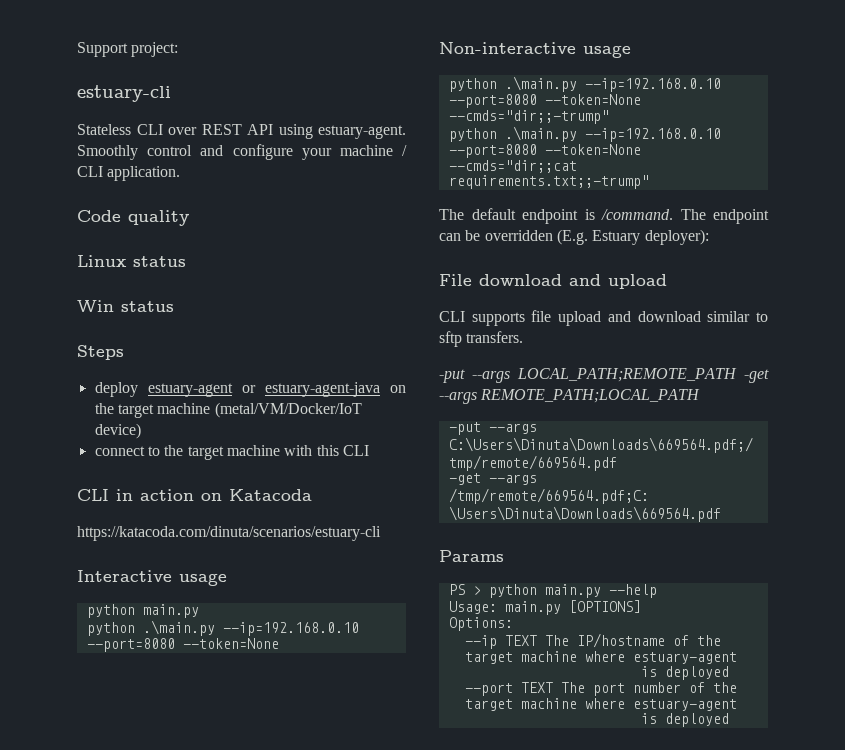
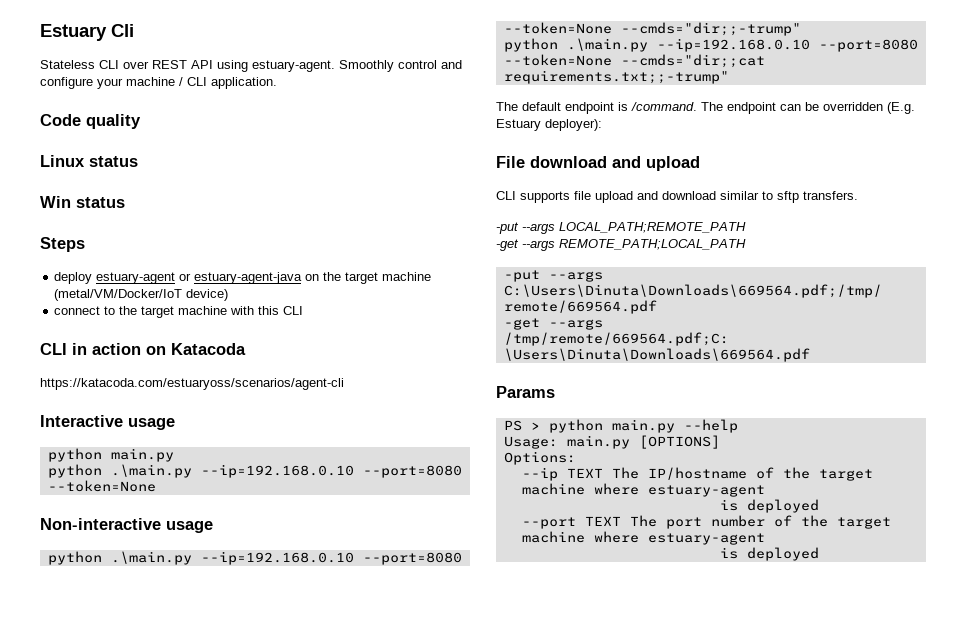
- Support project:
- estuary-cli
+ Estuary Cli
- https://katacoda.com/dinuta/scenarios/estuary-cli
+ https://katacoda.com/estuaryoss/scenarios/agent-cli
- -put --args LOCAL_PATH;REMOTE_PATH -get --args REMOTE_PATH;LOCAL_PATH
+ -put --args LOCAL_PATH;REMOTE_PATH
+ -get --args REMOTE_PATH;LOCAL_PATH

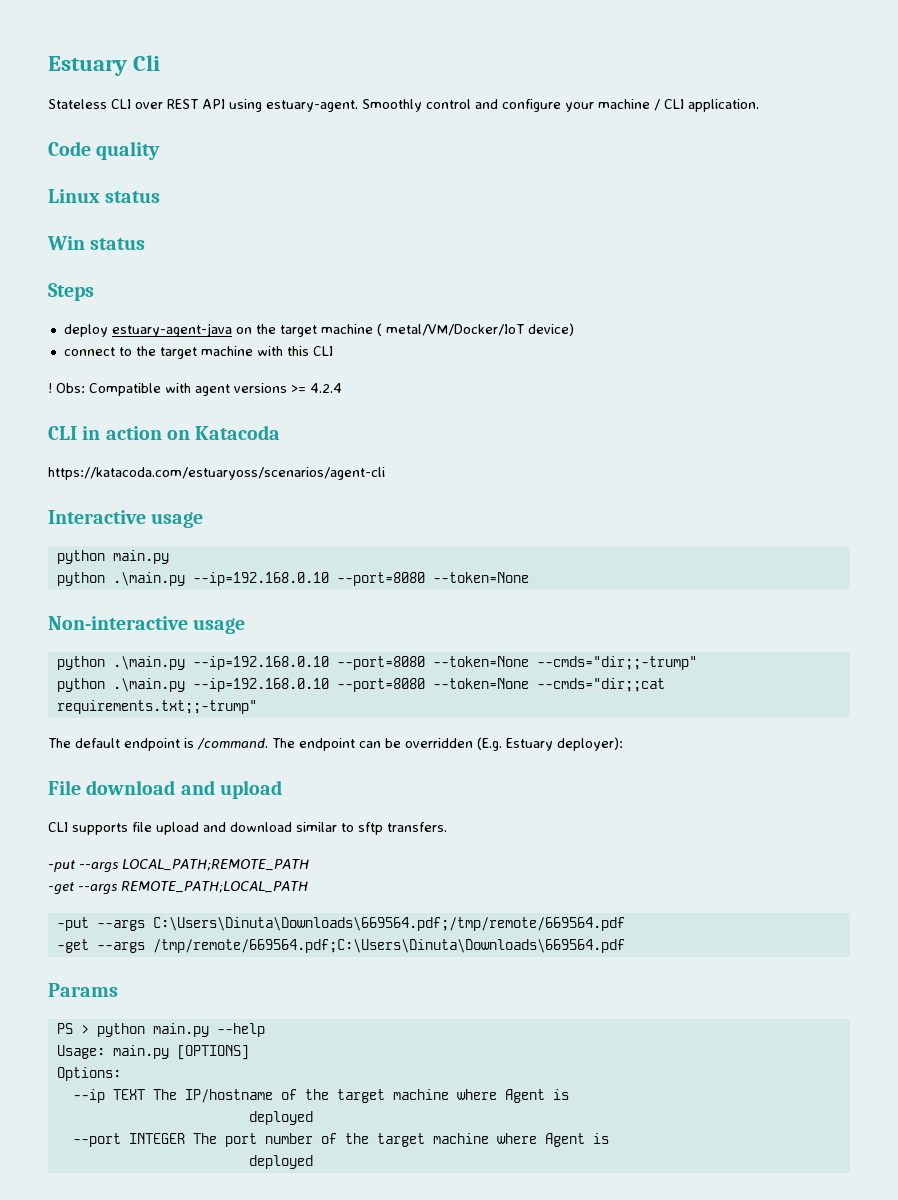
- deploy estuary-agent or estuary-agent-java on the target machine (metal/VM/Docker/IoT device)
+ deploy estuary-agent-java on the target machine ( metal/VM/Docker/IoT device)
+ ! Obs: Compatible with agent versions >= 4.2.4
- --ip TEXT The IP/hostname of the target machine where estuary-agent
- is deployed
+ --ip TEXT The IP/hostname of the target machine where Agent is
+ deployed
- --port TEXT The port number of the target machine where estuary-agent
- is deployed
+ --port INTEGER The port number of the target machine where Agent is
+ deployed

